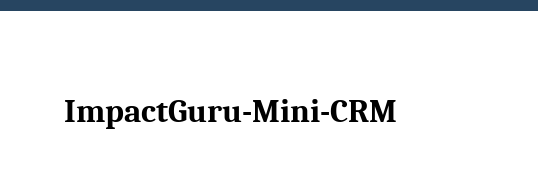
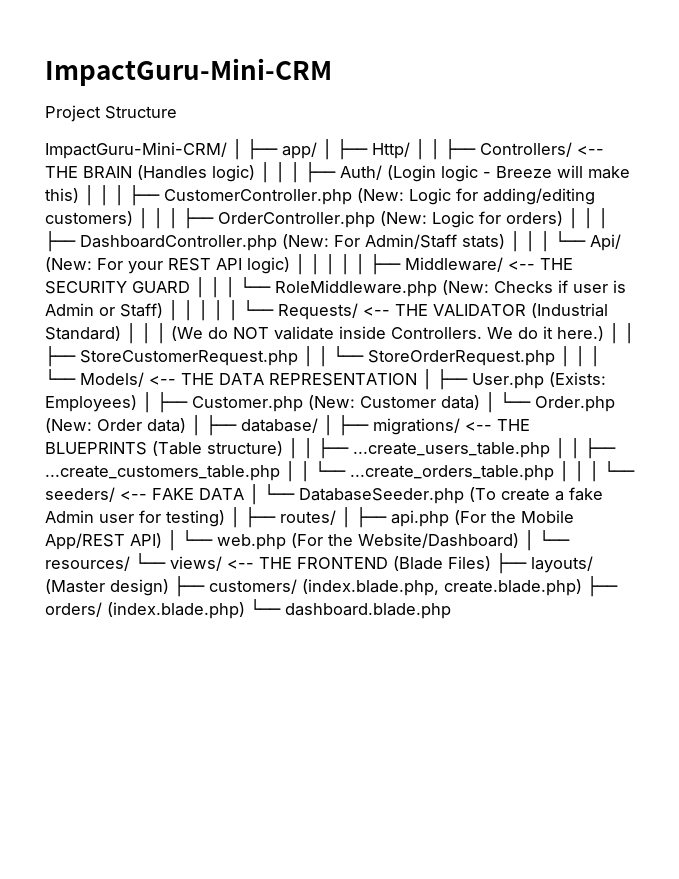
+ Project Structure
+ ImpactGuru-Mini-CRM/ │ ├── app/ │ ├── Http/ │ │ ├── Controllers/ <-- THE BRAIN (Handles logic) │ │ │ ├── Auth/ (Login logic - Breeze will make this) │ │ │ ├── CustomerController.php (New: Logic for adding/editing customers) │ │ │ ├── OrderController.php (New: Logic for orders) │ │ │ ├── DashboardController.php (New: For Admin/Staff stats) │ │ │ └── Api/ (New: For your REST API logic) │ │ │ │ │ ├── Middleware/ <-- THE SECURITY GUARD │ │ │ └── RoleMiddleware.php (New: Checks if user is Admin or Staff) │ │ │ │ │ └── Requests/ <-- THE VALIDATOR (Industrial Standard) │ │ │ (We do NOT validate inside Controllers. We do it here.) │ │ ├── StoreCustomerRequest.php │ │ └── StoreOrderRequest.php │ │ │ └── Models/ <-- THE DATA REPRESENTATION │ ├── User.php (Exists: Employees) │ ├── Customer.php (New: Customer data) │ └── Order.php (New: Order data) │ ├── database/ │ ├── migrations/ <-- THE BLUEPRINTS (Table structure) │ │ ├── ...create_users_table.php │ │ ├── ...create_customers_table.php │ │ └── ...create_orders_table.php │ │ │ └── seeders/ <-- FAKE DATA │ └── DatabaseSeeder.php (To create a fake Admin user for testing) │ ├── routes/ │ ├── api.php (For the Mobile App/REST API) │ └── web.php (For the Website/Dashboard) │ └── resources/ └── views/ <-- THE FRONTEND (Blade Files) ├── layouts/ (Master design) ├── customers/ (index.blade.php, create.blade.php) ├── orders/ (index.blade.php) └── dashboard.blade.php

